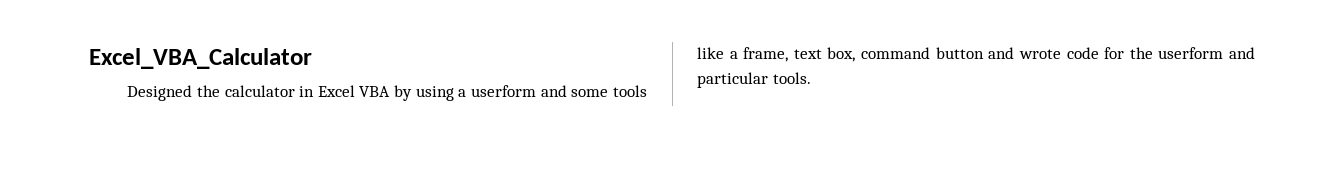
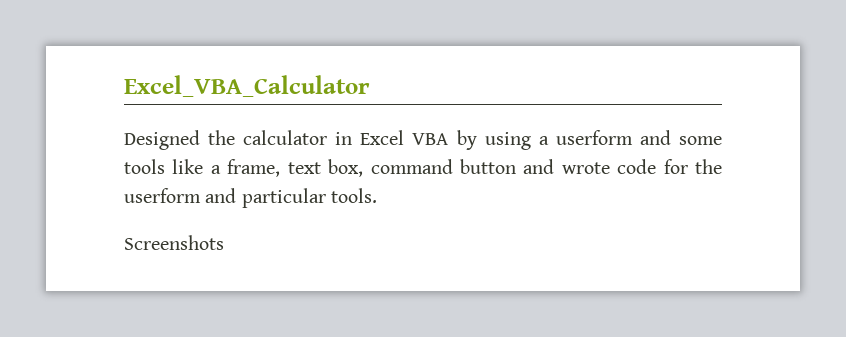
+ Screenshots

